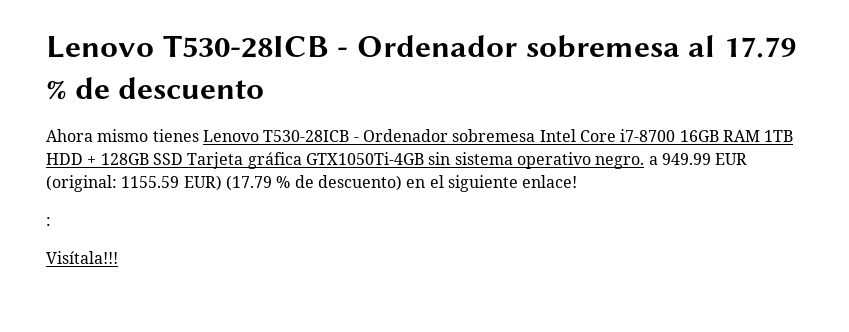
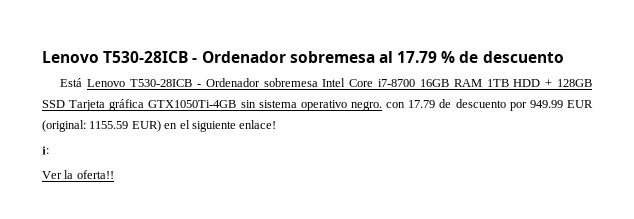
- Ahora mismo tienes Lenovo T530-28ICB - Ordenador sobremesa Intel Core i7-8700 16GB RAM 1TB HDD + 128GB SSD Tarjeta gráfica GTX1050Ti-4GB sin sistema operativo negro. a 949.99 EUR (original: 1155.59 EUR) (17.79 % de descuento) en el siguiente enlace!
+ Está Lenovo T530-28ICB - Ordenador sobremesa Intel Core i7-8700 16GB RAM 1TB HDD + 128GB SSD Tarjeta gráfica GTX1050Ti-4GB sin sistema operativo negro. con 17.79 de descuento por 949.99 EUR (original: 1155.59 EUR) en el siguiente enlace!
- :
- Visítala!!!
+ ℹ:
+ Ver la oferta!!

